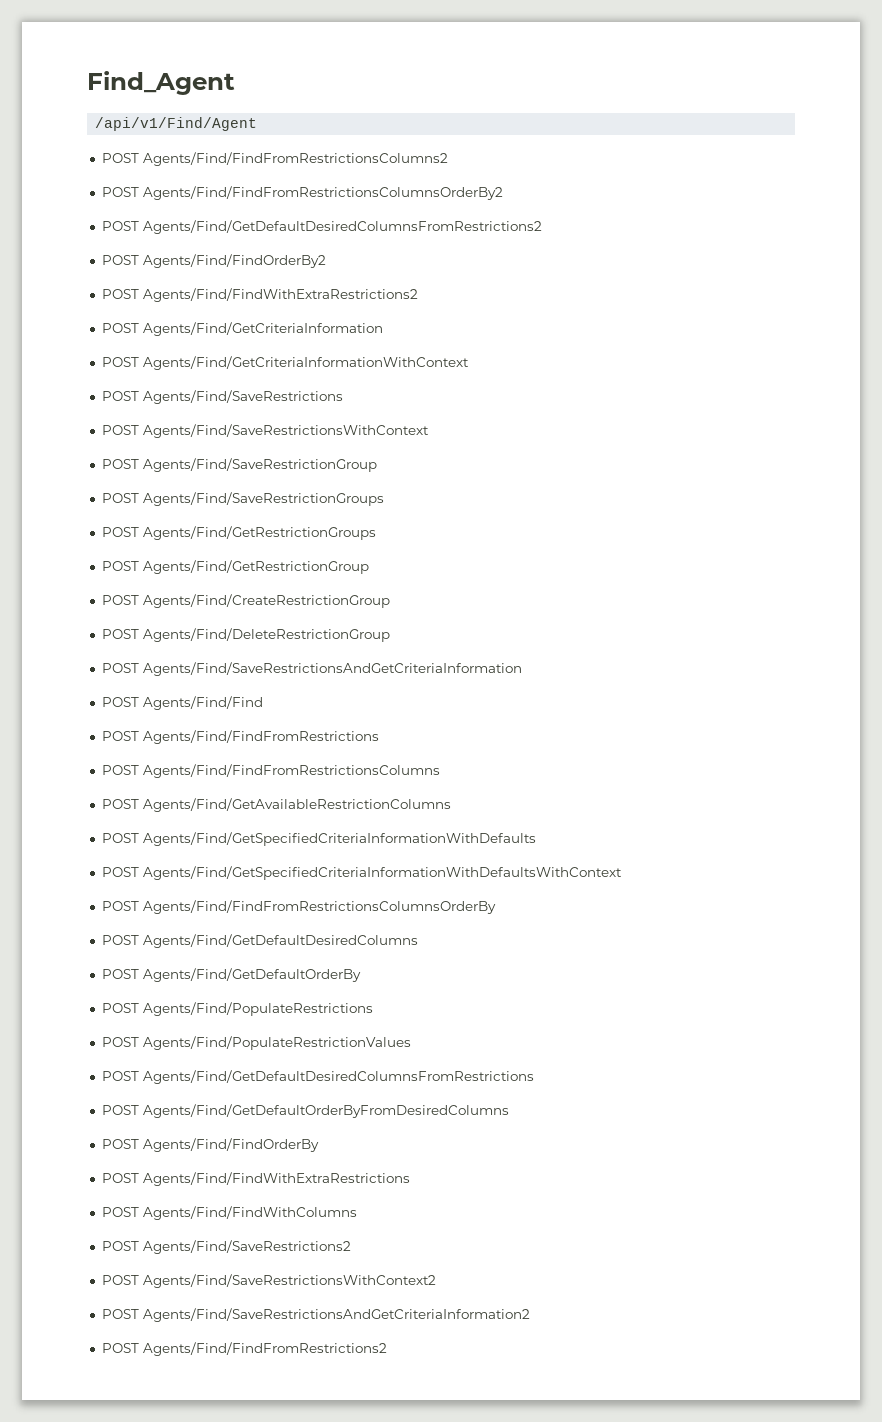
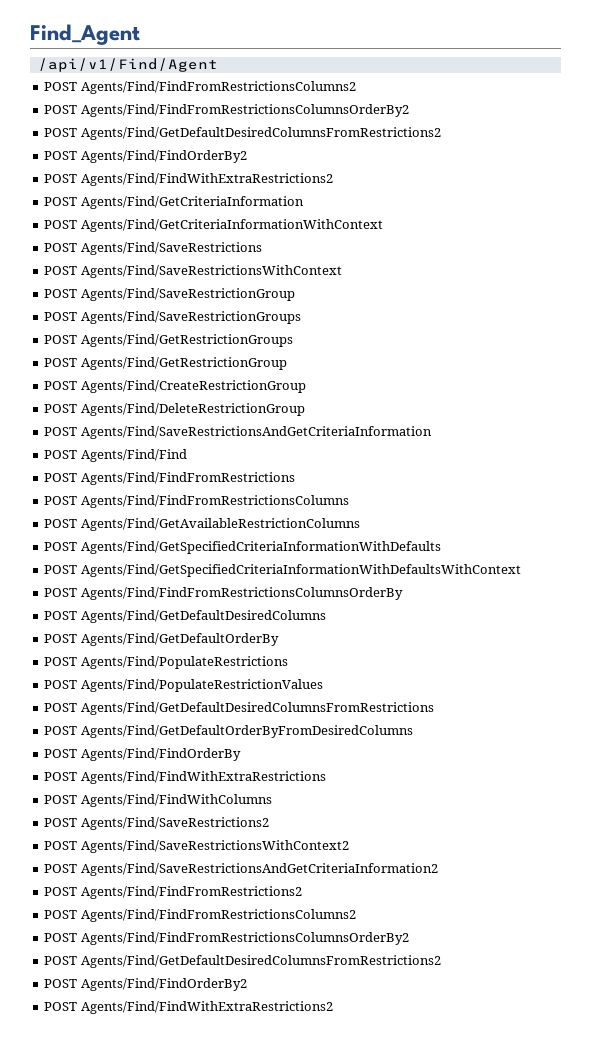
  POST Agents/Find/FindFromRestrictions2
+ POST Agents/Find/FindFromRestrictionsColumns2
+ POST Agents/Find/FindFromRestrictionsColumnsOrderBy2
+ POST Agents/Find/GetDefaultDesiredColumnsFromRestrictions2
+ POST Agents/Find/FindOrderBy2
+ POST Agents/Find/FindWithExtraRestrictions2

